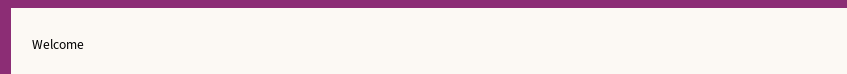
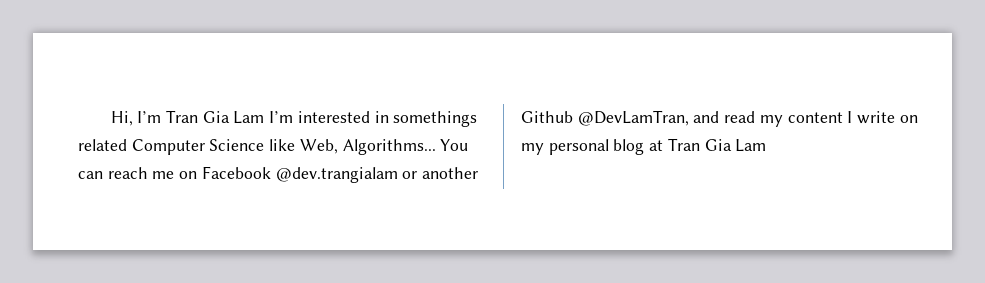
- Welcome
+ Hi, I’m Tran Gia Lam I’m interested in somethings related Computer Science like Web, Algorithms... You can reach me on Facebook @dev.trangialam or another Github @DevLamTran, and read my content I write on my personal blog at Tran Gia Lam

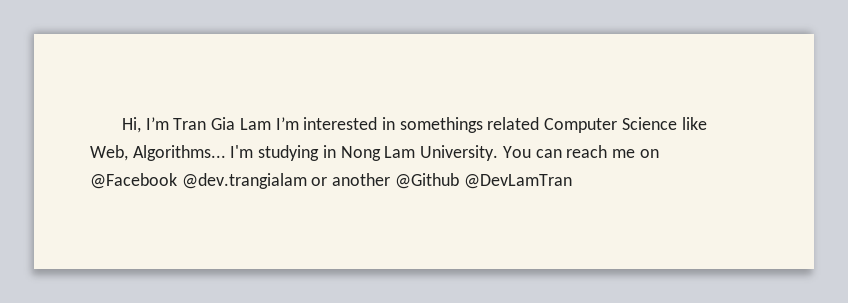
+ I'm studying in Nong Lam University.
- You can reach me on Facebook @dev.trangialam or another Github @DevLamTran, and read my content I write on my personal blog at Tran Gia Lam
+ You can reach me on @Facebook @dev.trangialam or another @Github @DevLamTran

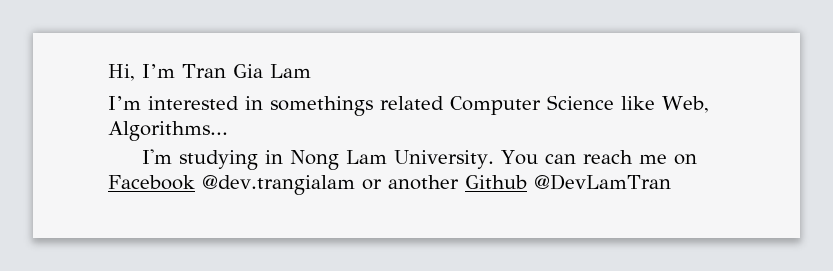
- Hi, I’m Tran Gia Lam I’m interested in somethings related Computer Science like Web, Algorithms... I'm studying in Nong Lam University.
+ Hi, I’m Tran Gia Lam
+ I’m interested in somethings related Computer Science like Web, Algorithms...
+ I'm studying in Nong Lam University.
- You can reach me on @Facebook @dev.trangialam or another @Github @DevLamTran
+ You can reach me on Facebook @dev.trangialam or another Github @DevLamTran

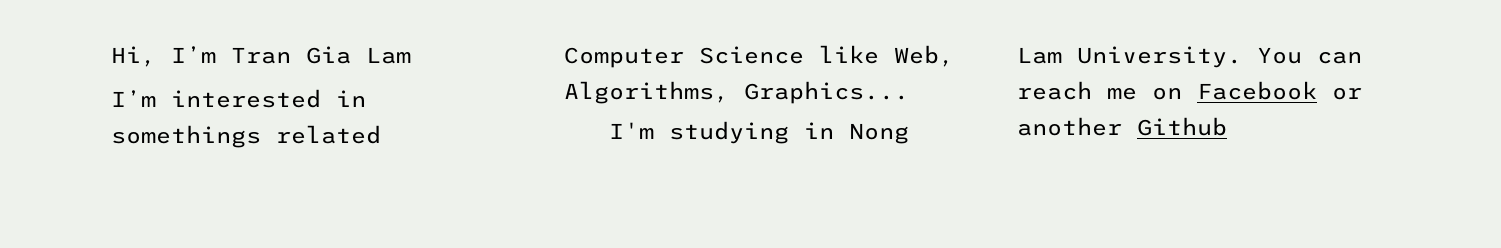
- I’m interested in somethings related Computer Science like Web, Algorithms...
+ I’m interested in somethings related Computer Science like Web, Algorithms, Graphics...
- You can reach me on Facebook @dev.trangialam or another Github @DevLamTran
+ You can reach me on Facebook or another Github

